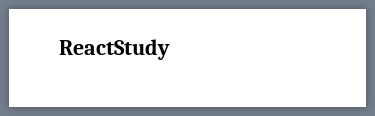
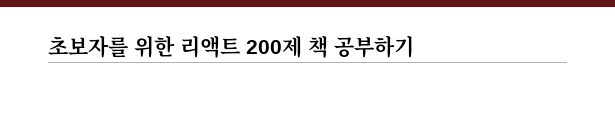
- ReactStudy
+ 초보자를 위한 리액트 200제 책 공부하기

